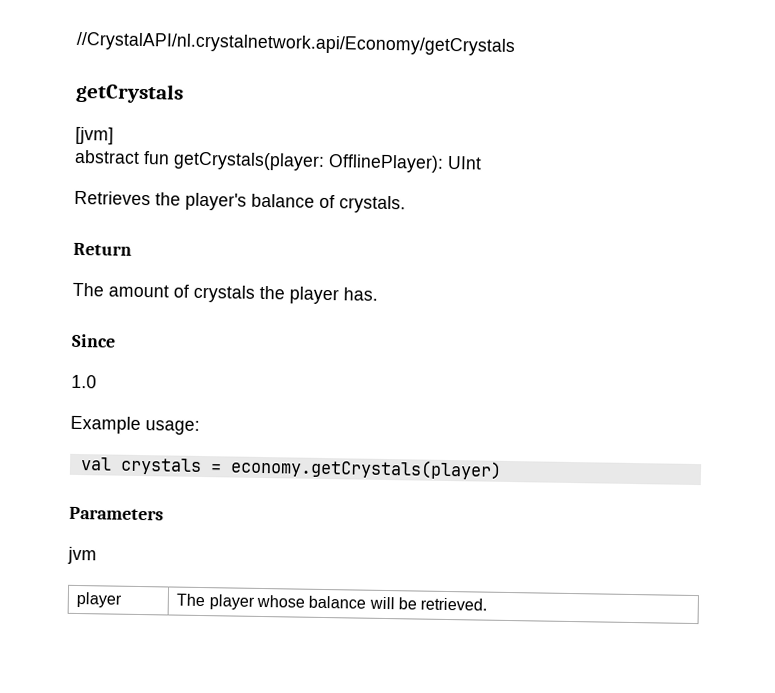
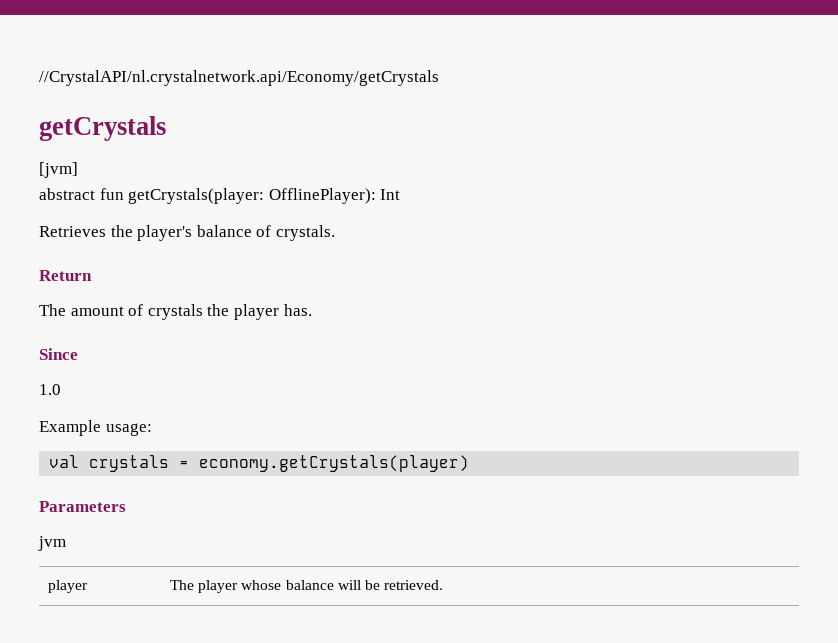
- abstract fun getCrystals(player: OfflinePlayer): UInt
+ abstract fun getCrystals(player: OfflinePlayer): Int

